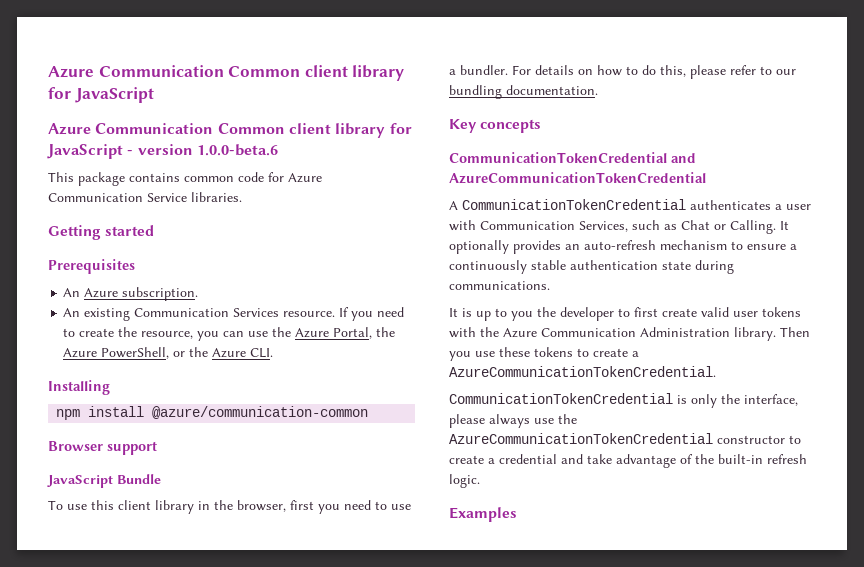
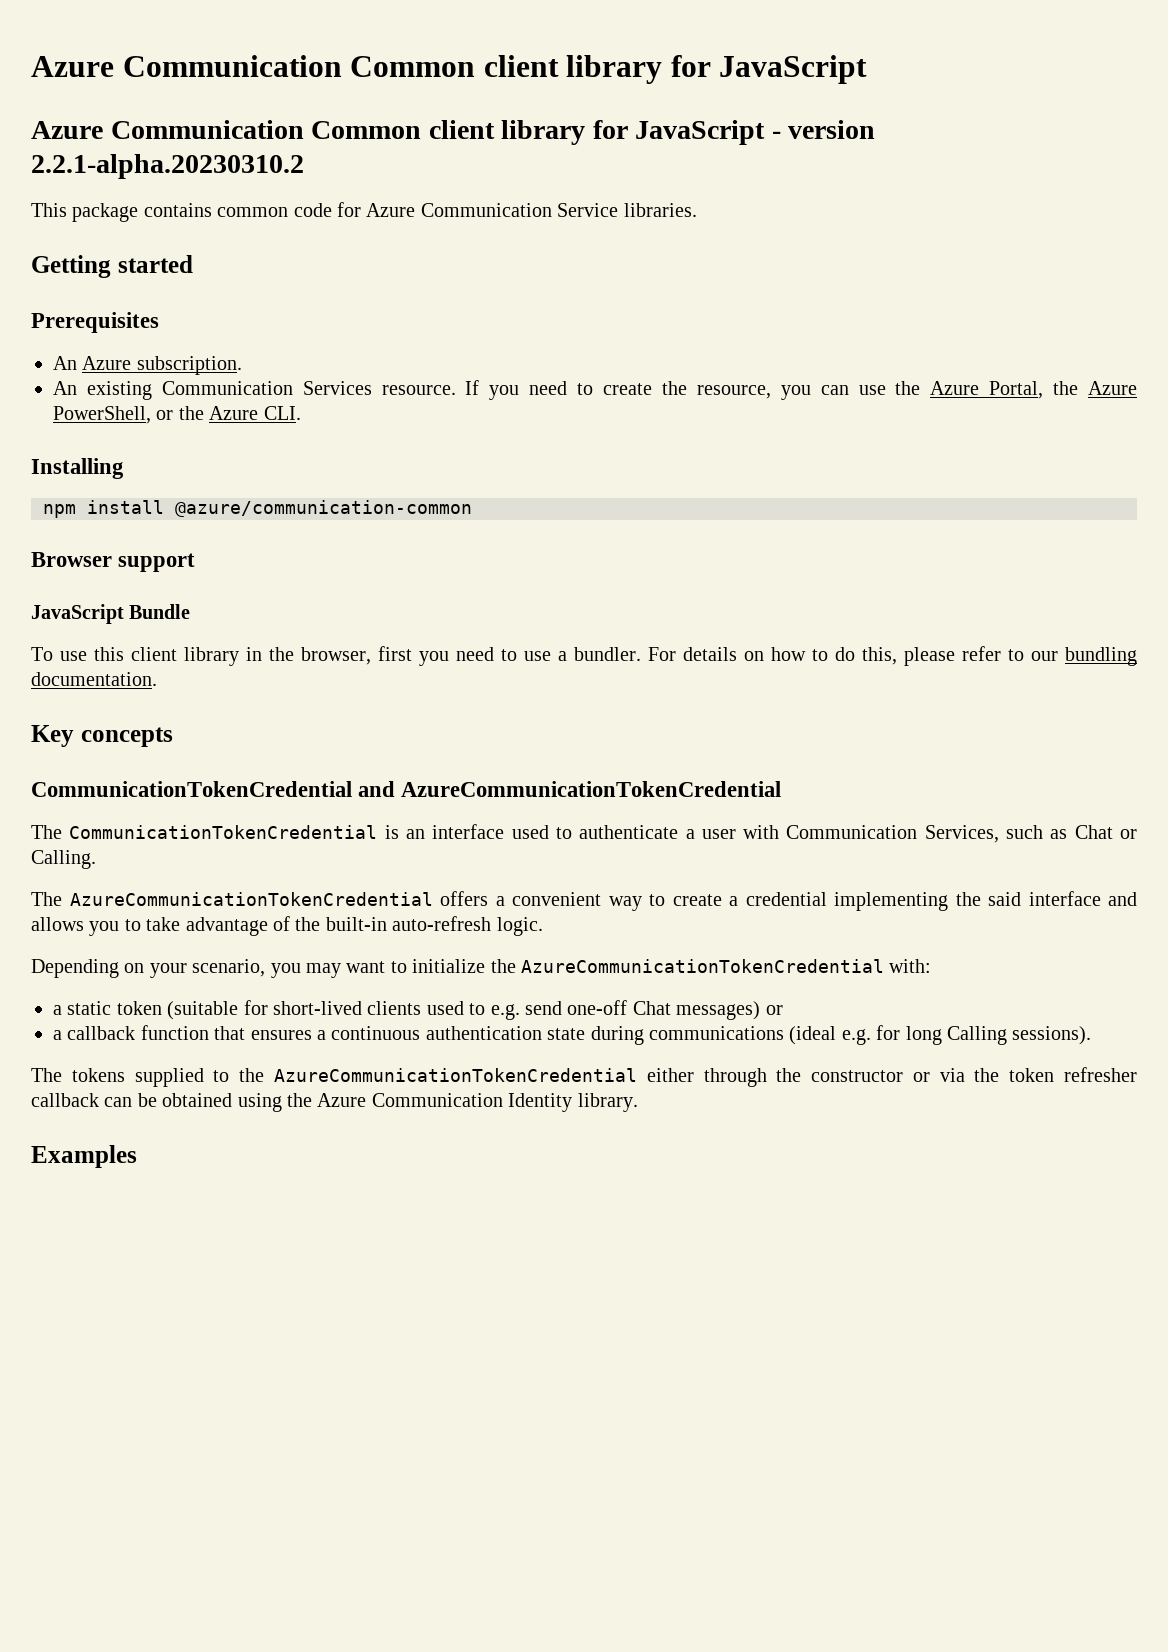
- Azure Communication Common client library for JavaScript - version 1.0.0-beta.6
+ Azure Communication Common client library for JavaScript - version 2.2.1-alpha.20230310.2
- A CommunicationTokenCredential authenticates a user with Communication Services, such as Chat or Calling. It optionally provides an auto-refresh mechanism to ensure a continuously stable authentication state during communications.
- It is up to you the developer to first create valid user tokens with the Azure Communication Administration library. Then you use these tokens to create a AzureCommunicationTokenCredential.
- CommunicationTokenCredential is only the interface, please always use the AzureCommunicationTokenCredential constructor to create a credential and take advantage of the built-in refresh logic.
+ The CommunicationTokenCredential is an interface used to authenticate a user with Communication Services, such as Chat or Calling.
+ The AzureCommunicationTokenCredential offers a convenient way to create a credential implementing the said interface and allows you to take advantage of the built-in auto-refresh logic.
+ Depending on your scenario, you may want to initialize the AzureCommunicationTokenCredential with:
+ a static token (suitable for short-lived clients used to e.g. send one-off Chat messages) or
+ a callback function that ensures a continuous authentication state during communications (ideal e.g. for long Calling sessions).
+ The tokens supplied to the AzureCommunicationTokenCredential either through the constructor or via the token refresher callback can be obtained using the Azure Communication Identity library.

